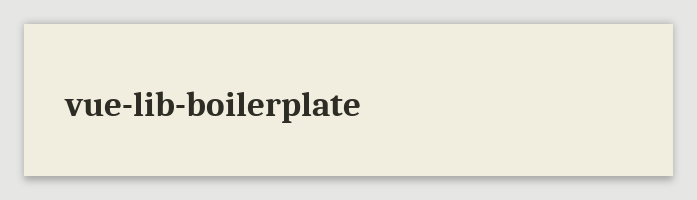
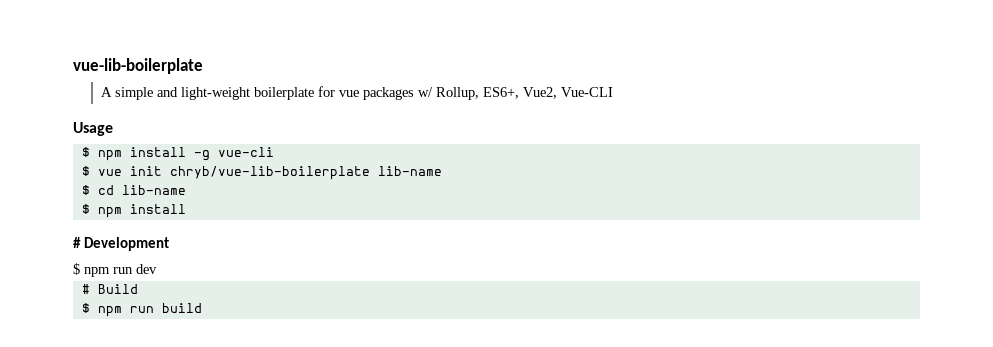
+ A simple and light-weight boilerplate for vue packages w/ Rollup, ES6+, Vue2, Vue-CLI
+ Usage
+ $ npm install -g vue-cli
+ $ vue init chryb/vue-lib-boilerplate lib-name
+ $ cd lib-name
+ $ npm install
+ # Development
+ $ npm run dev
+ # Build
+ $ npm run build

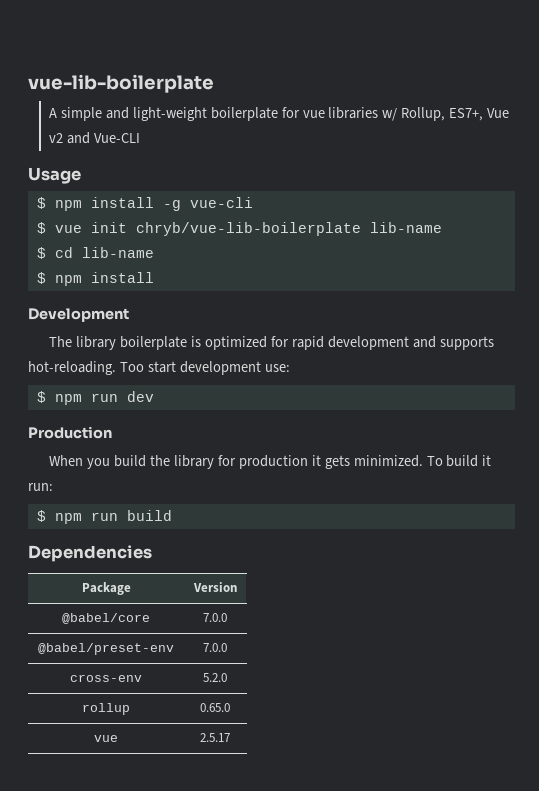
- A simple and light-weight boilerplate for vue packages w/ Rollup, ES6+, Vue2, Vue-CLI
+ A simple and light-weight boilerplate for vue libraries w/ Rollup, ES7+, Vue v2 and Vue-CLI
- # Development
+ Development
+ The library boilerplate is optimized for rapid development and supports hot-reloading. Too start development use:
  $ npm run dev
- # Build
+ Production
+ When you build the library for production it gets minimized. To build it run:
  $ npm run build
+ Dependencies
+ Package | Version
+ @babel/core | 7.0.0
+ @babel/preset-env | 7.0.0
+ cross-env | 5.2.0
+ rollup | 0.65.0
+ vue | 2.5.17

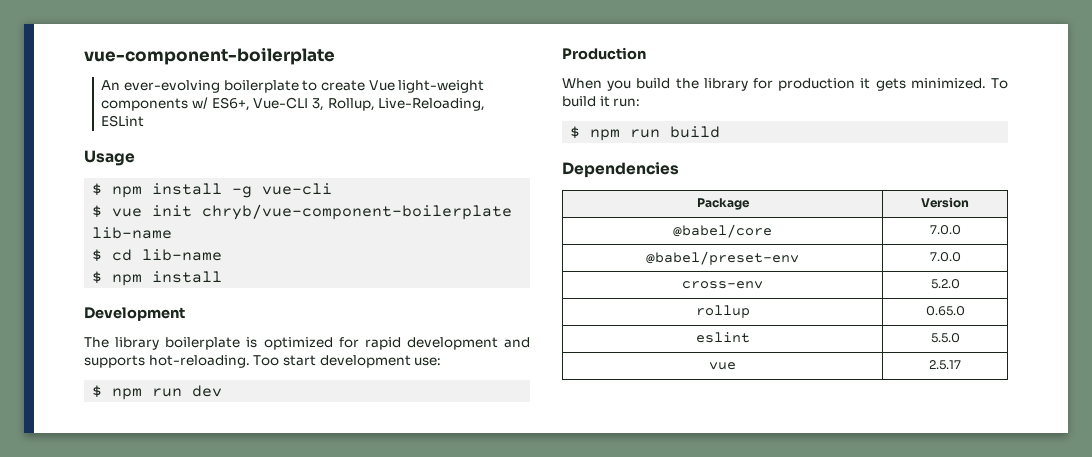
- vue-lib-boilerplate
- A simple and light-weight boilerplate for vue libraries w/ Rollup, ES7+, Vue v2 and Vue-CLI
+ vue-component-boilerplate
+ An ever-evolving boilerplate to create Vue light-weight components w/ ES6+, Vue-CLI 3, Rollup, Live-Reloading, ESLint
- $ vue init chryb/vue-lib-boilerplate lib-name
+ $ vue init chryb/vue-component-boilerplate lib-name
+ eslint | 5.5.0

